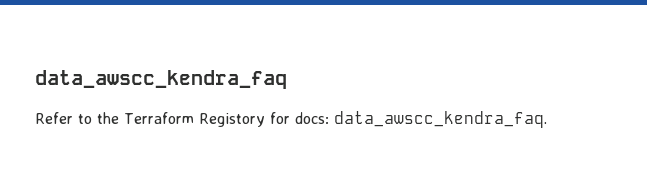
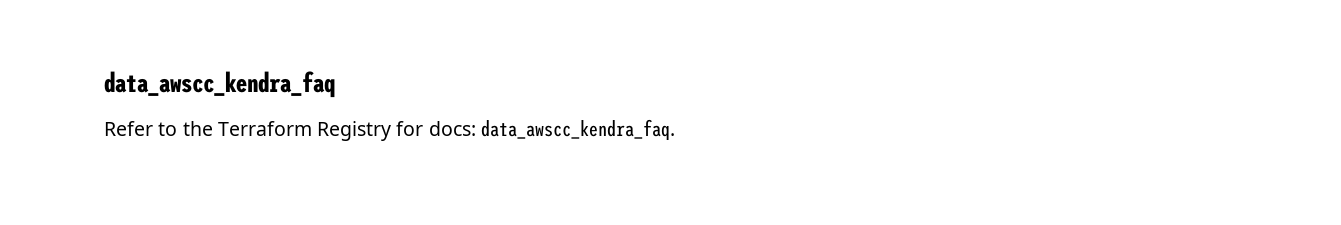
- Refer to the Terraform Registory for docs: data_awscc_kendra_faq.
+ Refer to the Terraform Registry for docs: data_awscc_kendra_faq.

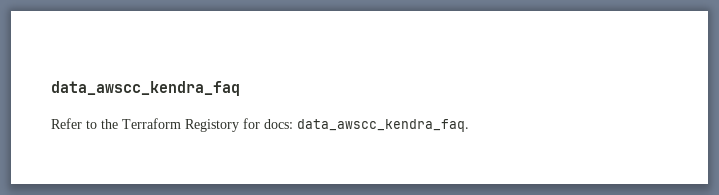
- Refer to the Terraform Registry for docs: data_awscc_kendra_faq.
+ Refer to the Terraform Registory for docs: data_awscc_kendra_faq.

